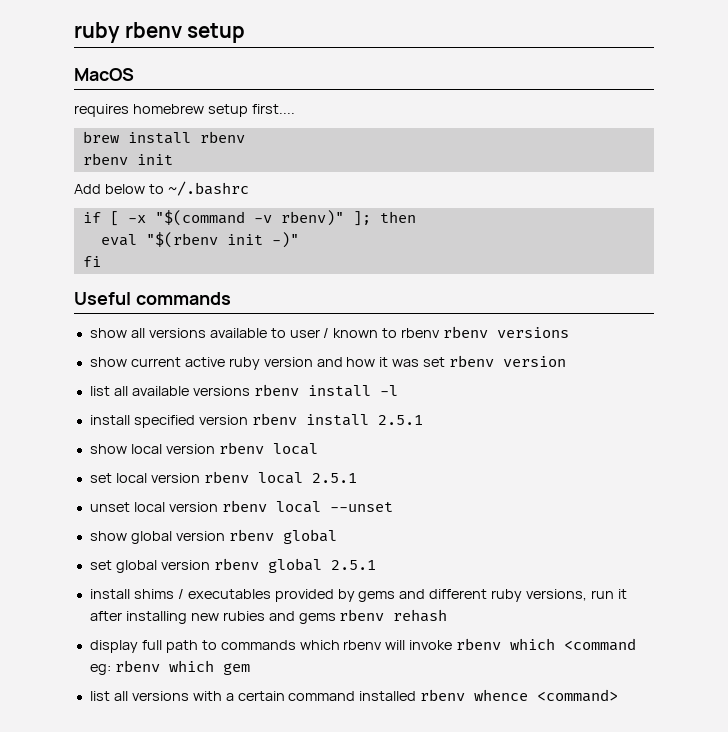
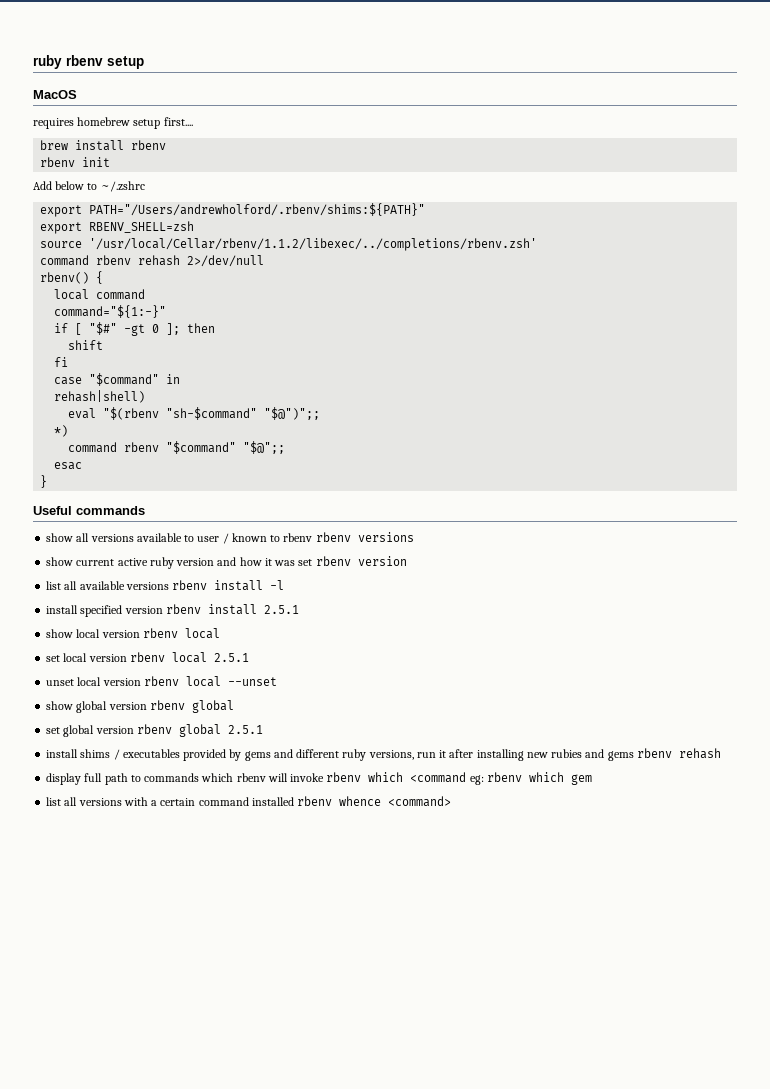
- Add below to ~/.bashrc
- if [ -x "$(command -v rbenv)" ]; then
- eval "$(rbenv init -)"
+ Add below to ~/.zshrc
+ export PATH="/Users/andrewholford/.rbenv/shims:${PATH}"
+ export RBENV_SHELL=zsh
+ source '/usr/local/Cellar/rbenv/1.1.2/libexec/../completions/rbenv.zsh'
+ command rbenv rehash 2>/dev/null
+ rbenv() {
+ local command
+ command="${1:-}"
+ if [ "$#" -gt 0 ]; then
+ shift
  fi
+ case "$command" in
+ rehash|shell)
+ eval "$(rbenv "sh-$command" "$@")";;
+ *)
+ command rbenv "$command" "$@";;
+ esac
+ }

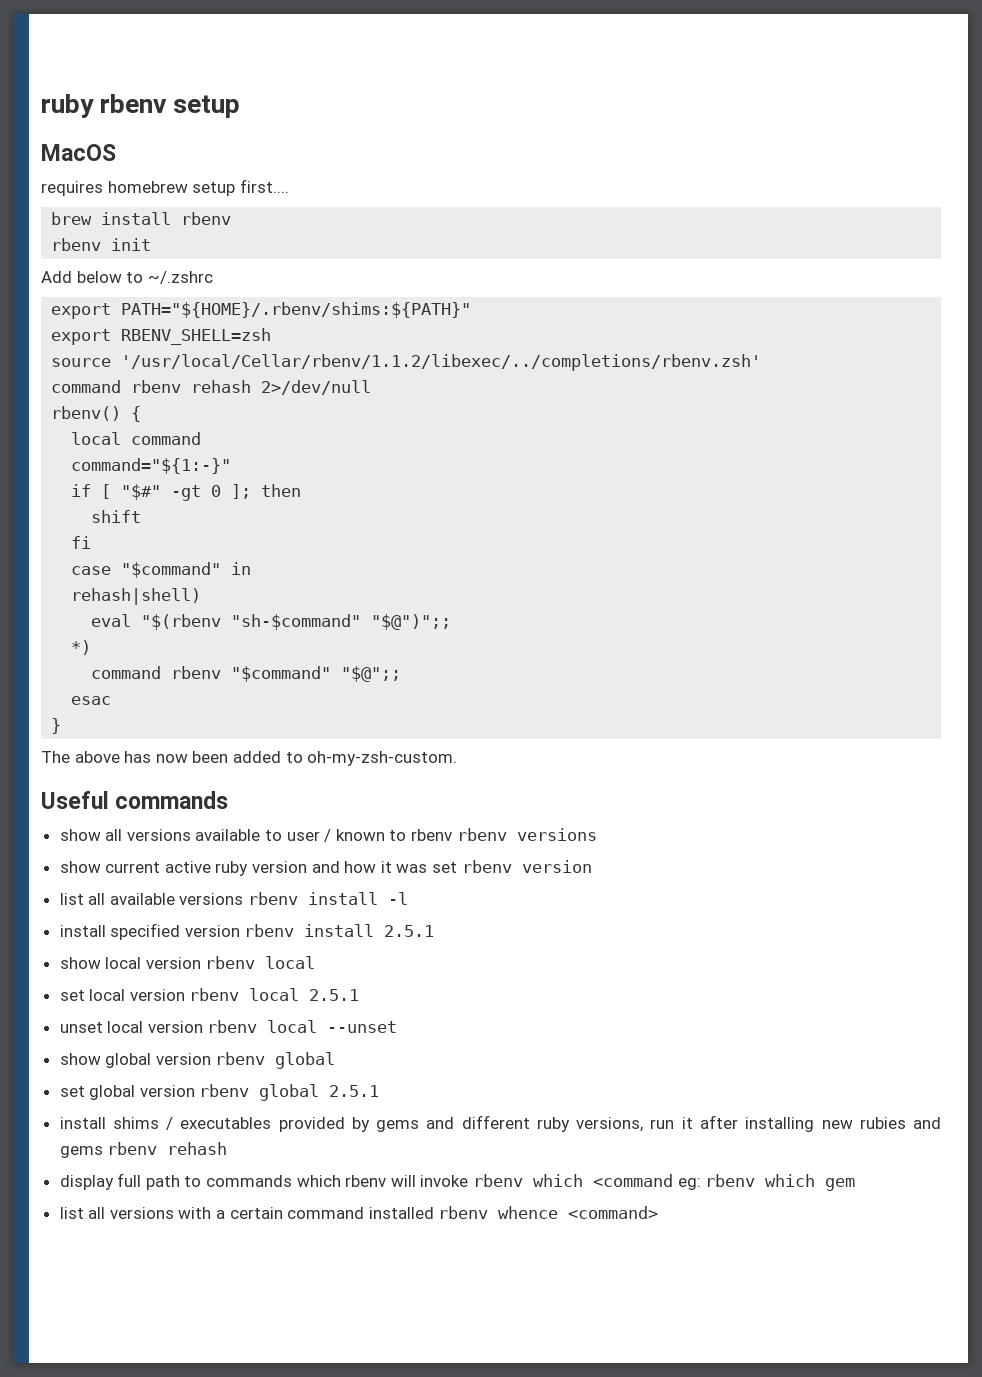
- export PATH="/Users/andrewholford/.rbenv/shims:${PATH}"
+ export PATH="${HOME}/.rbenv/shims:${PATH}"
+ The above has now been added to oh-my-zsh-custom.

